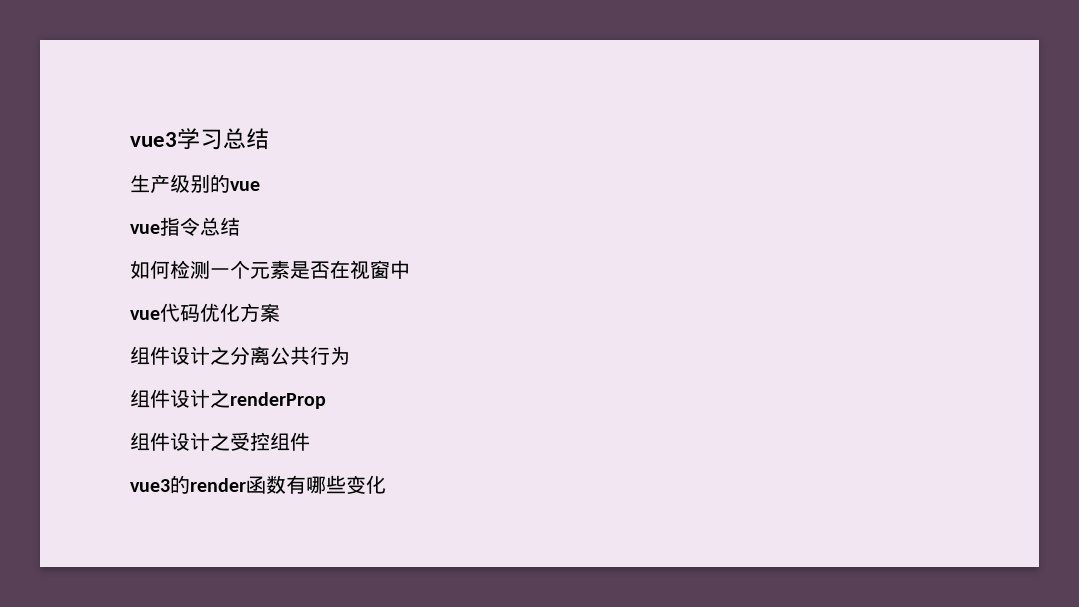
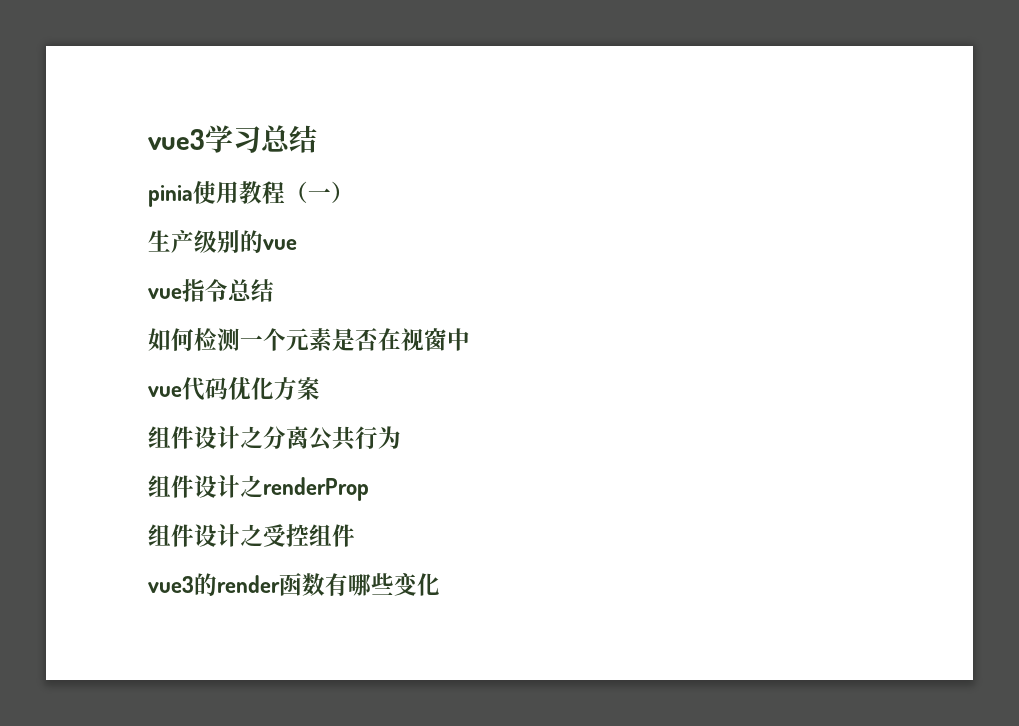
+ pinia使用教程（一）

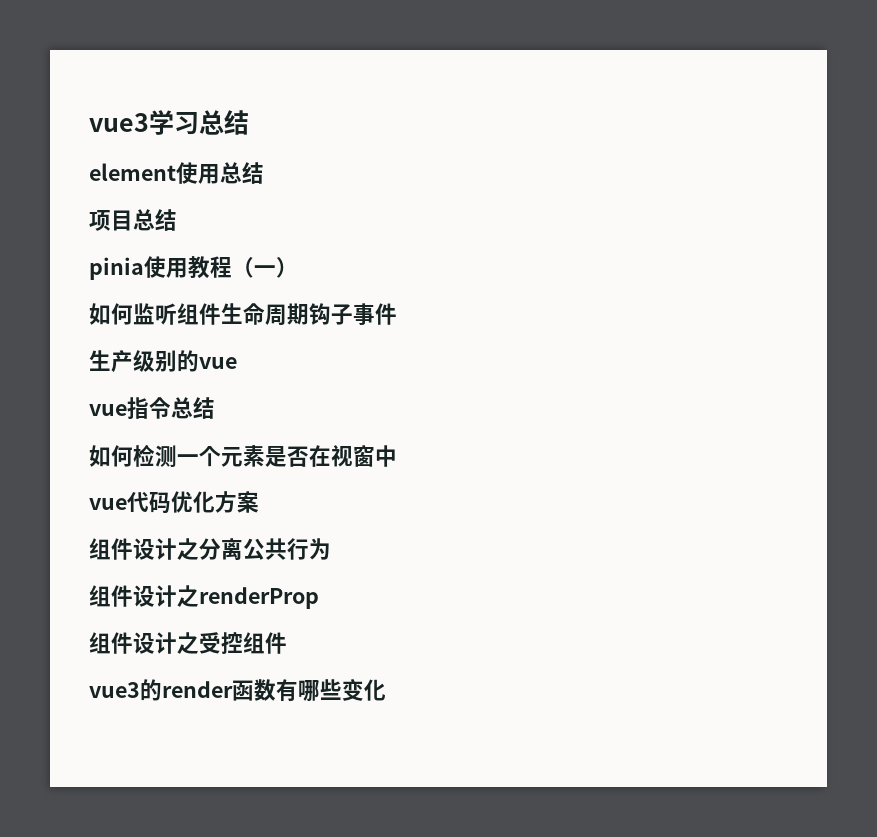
+ element使用总结
+ 项目总结
+ 如何监听组件生命周期钩子事件

